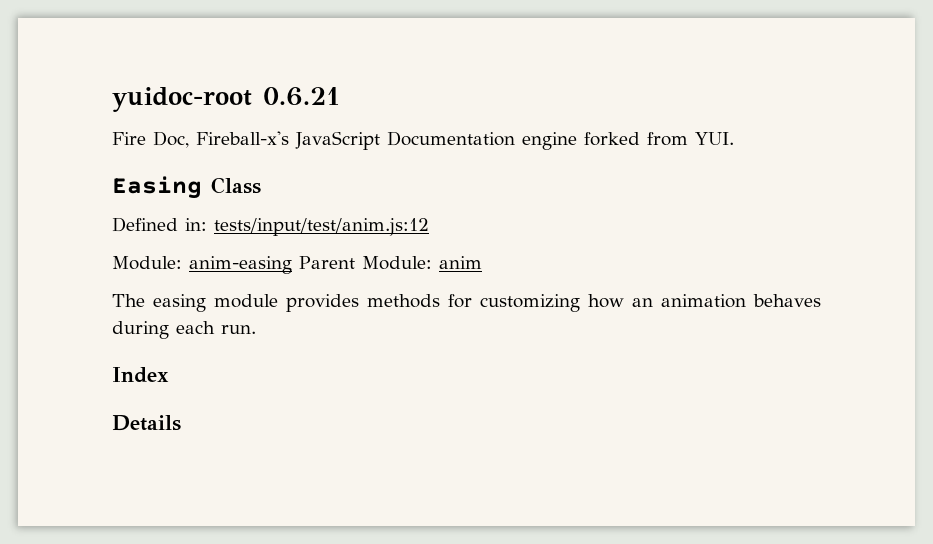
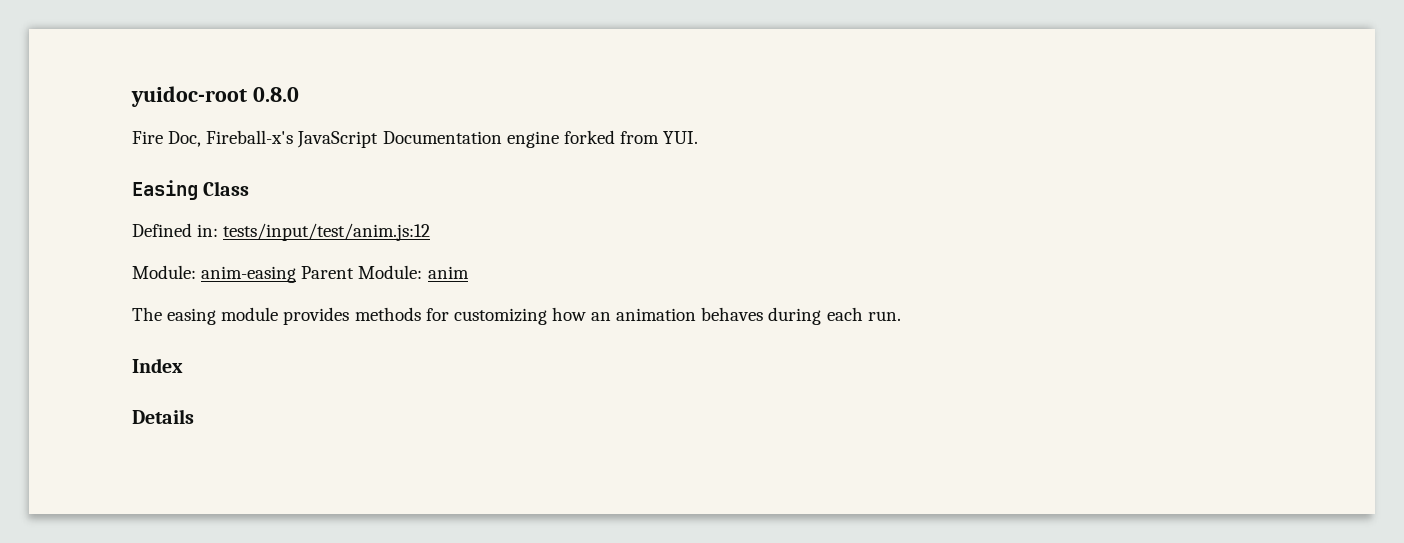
- yuidoc-root 0.6.21
+ yuidoc-root 0.8.0

